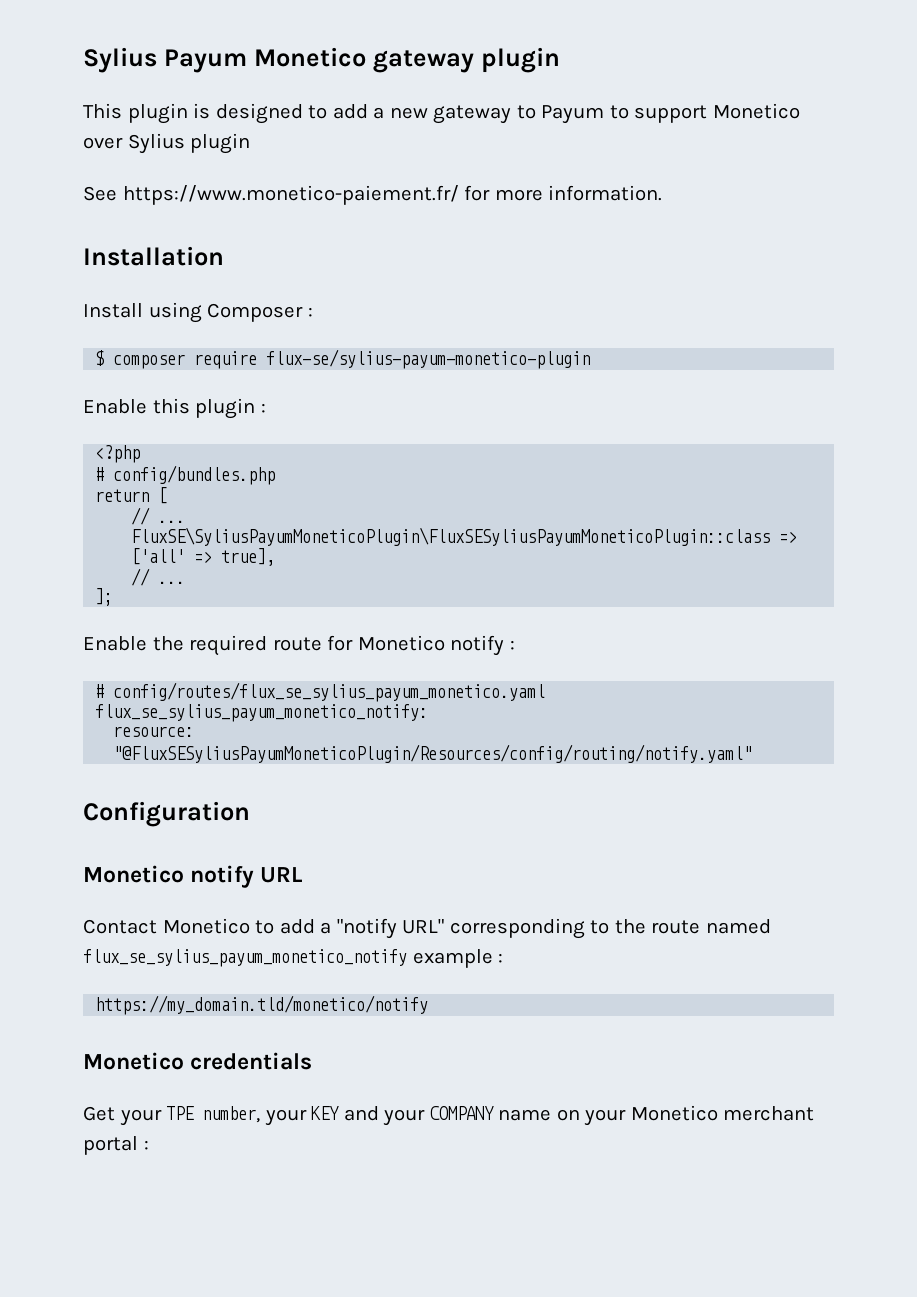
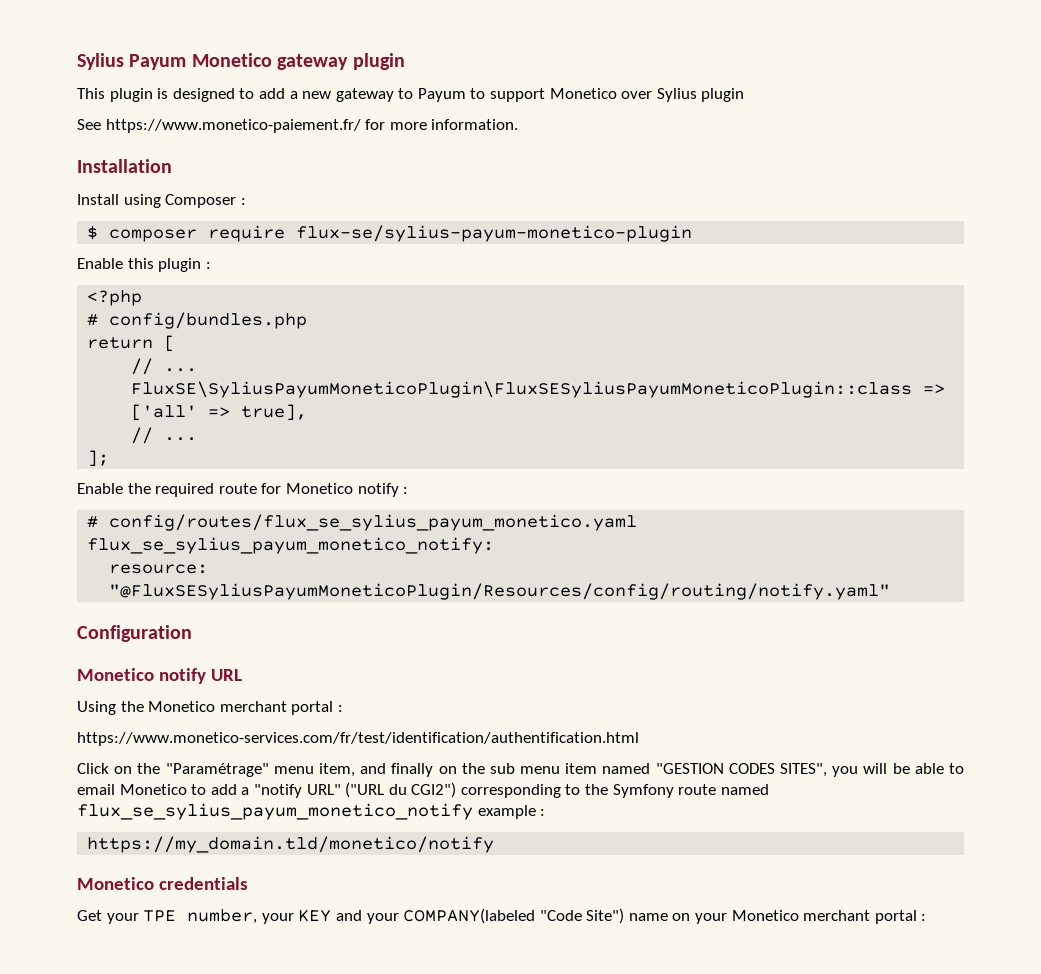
- Contact Monetico to add a "notify URL" corresponding to the route named flux_se_sylius_payum_monetico_notify example :
+ Using the Monetico merchant portal :
+ https://www.monetico-services.com/fr/test/identification/authentification.html
+ Click on the "Paramétrage" menu item, and finally on the sub menu item named "GESTION CODES SITES", you will be able to email Monetico to add a "notify URL" ("URL du CGI2") corresponding to the Symfony route named flux_se_sylius_payum_monetico_notify example :
- Get your TPE number, your KEY and your COMPANY name on your Monetico merchant portal :
+ Get your TPE number, your KEY and your COMPANY(labeled "Code Site") name on your Monetico merchant portal :

